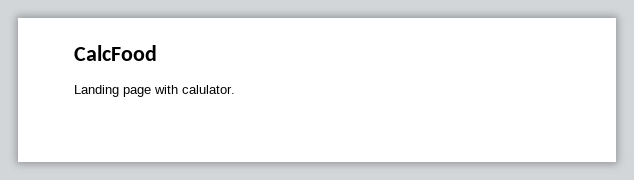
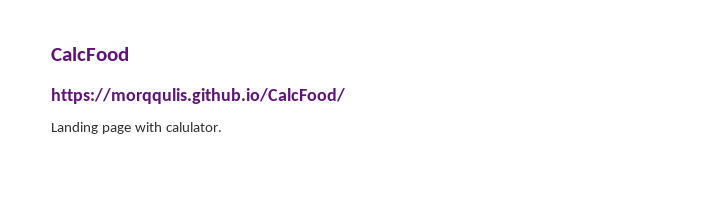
+ https://morqqulis.github.io/CalcFood/

